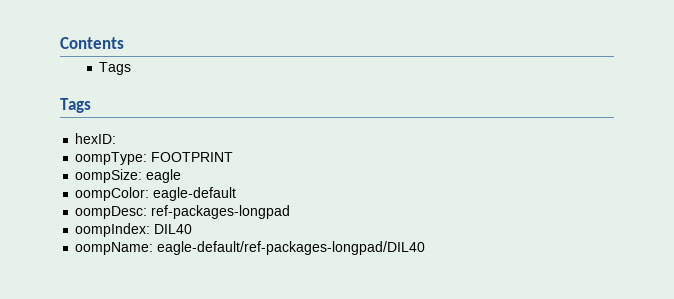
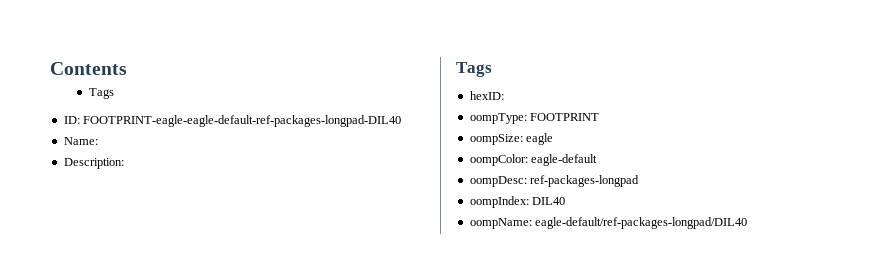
+ ID: FOOTPRINT-eagle-eagle-default-ref-packages-longpad-DIL40
+ Name:
+ Description:

